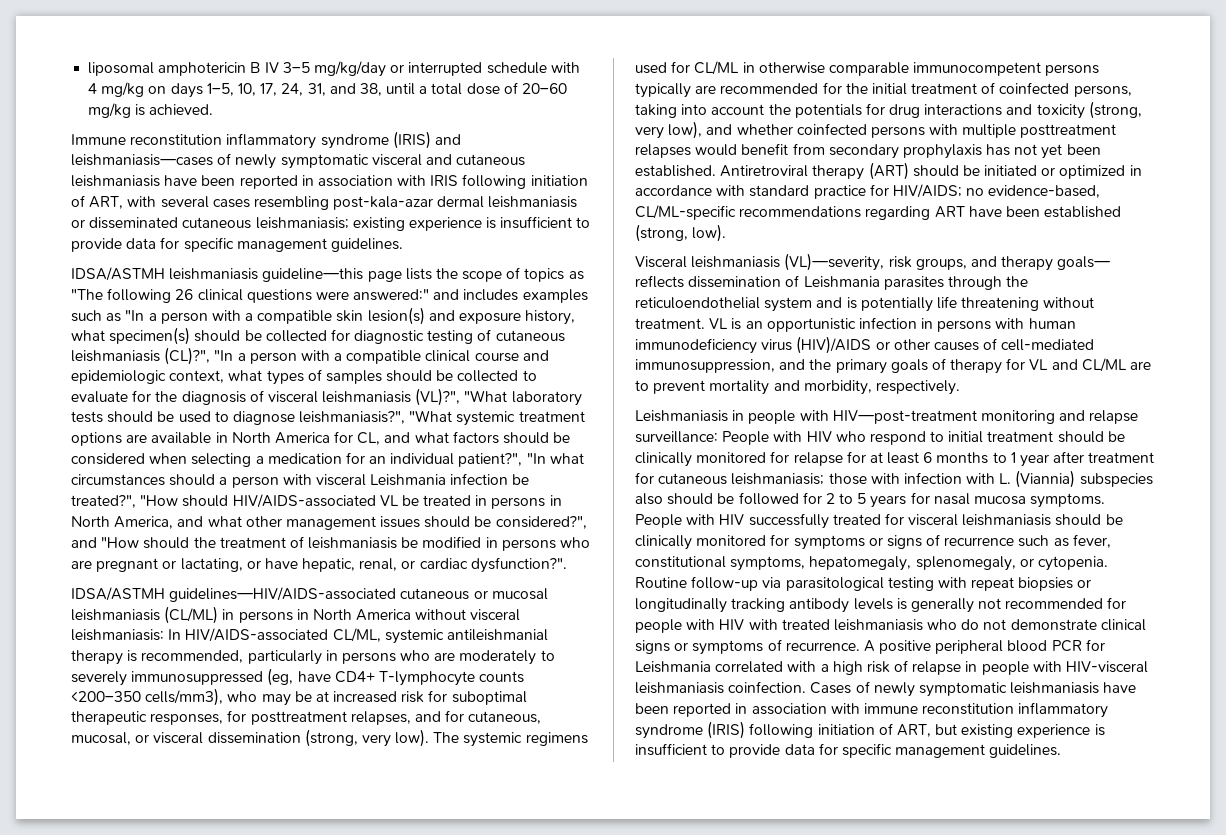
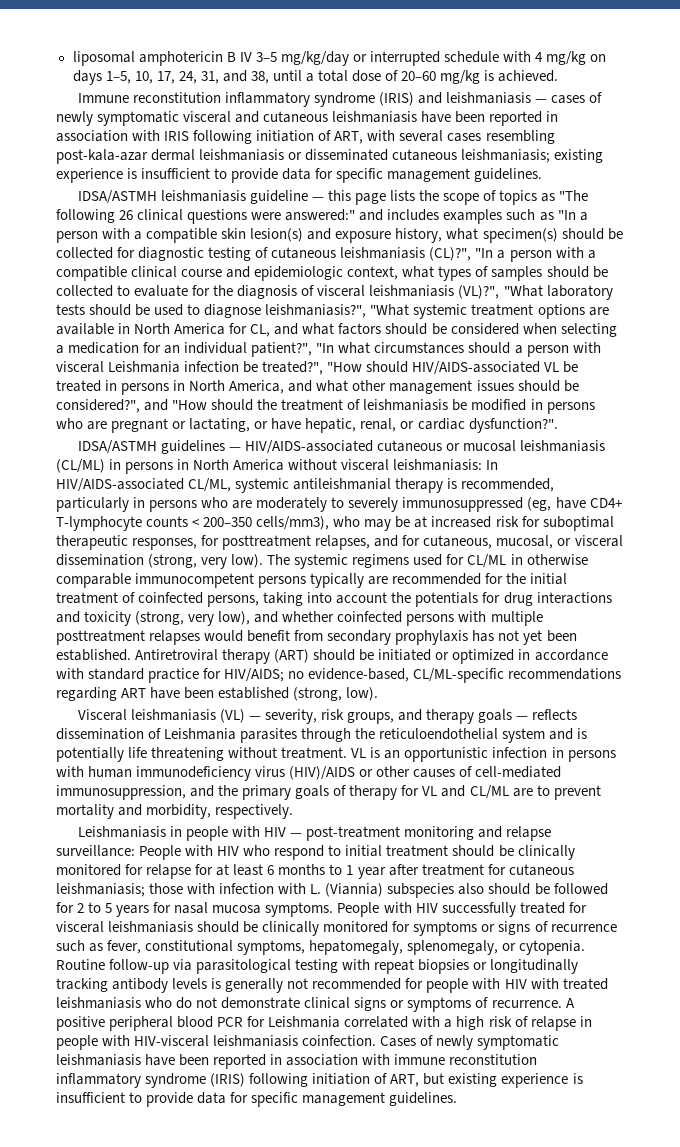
- Immune reconstitution inflammatory syndrome (IRIS) and leishmaniasis—cases of newly symptomatic visceral and cutaneous leishmaniasis have been reported in association with IRIS following initiation of ART, with several cases resembling post-kala-azar dermal leishmaniasis or disseminated cutaneous leishmaniasis; existing experience is insufficient to provide data for specific management guidelines.
+ Immune reconstitution inflammatory syndrome (IRIS) and leishmaniasis — cases of newly symptomatic visceral and cutaneous leishmaniasis have been reported in association with IRIS following initiation of ART, with several cases resembling post-kala-azar dermal leishmaniasis or disseminated cutaneous leishmaniasis; existing experience is insufficient to provide data for specific management guidelines.
- IDSA/ASTMH leishmaniasis guideline—this page lists the scope of topics as "The following 26 clinical questions were answered:"
+ IDSA/ASTMH leishmaniasis guideline — this page lists the scope of topics as "The following 26 clinical questions were answered:"
- IDSA/ASTMH guidelines—HIV/AIDS-associated cutaneous or mucosal leishmaniasis (CL/ML) in persons in North America without visceral leishmaniasis: In HIV/AIDS-associated CL/ML, systemic antileishmanial therapy is recommended, particularly in persons who are moderately to severely immunosuppressed (eg, have CD4+ T-lymphocyte counts <200–350 cells/mm3), who may be at increased risk for suboptimal therapeutic responses, for posttreatment relapses, and for cutaneous, mucosal, or visceral dissemination (strong, very low).
+ IDSA/ASTMH guidelines — HIV/AIDS-associated cutaneous or mucosal leishmaniasis (CL/ML) in persons in North America without visceral leishmaniasis: In HIV/AIDS-associated CL/ML, systemic antileishmanial therapy is recommended, particularly in persons who are moderately to severely immunosuppressed (eg, have CD4+ T-lymphocyte counts < 200–350 cells/mm3), who may be at increased risk for suboptimal therapeutic responses, for posttreatment relapses, and for cutaneous, mucosal, or visceral dissemination (strong, very low).
- Visceral leishmaniasis (VL)—severity, risk groups, and therapy goals— reflects dissemination of Leishmania parasites through the reticuloendothelial system and is potentially life threatening without treatment.
+ Visceral leishmaniasis (VL) — severity, risk groups, and therapy goals — reflects dissemination of Leishmania parasites through the reticuloendothelial system and is potentially life threatening without treatment.
- Leishmaniasis in people with HIV—post-treatment monitoring and relapse surveillance: People with HIV who respond to initial treatment should be clinically monitored for relapse for at least 6 months to 1 year after treatment for cutaneous leishmaniasis; those with infection with L. (Viannia) subspecies also should be followed for 2 to 5 years for nasal mucosa symptoms.
+ Leishmaniasis in people with HIV — post-treatment monitoring and relapse surveillance: People with HIV who respond to initial treatment should be clinically monitored for relapse for at least 6 months to 1 year after treatment for cutaneous leishmaniasis; those with infection with L. (Viannia) subspecies also should be followed for 2 to 5 years for nasal mucosa symptoms.

